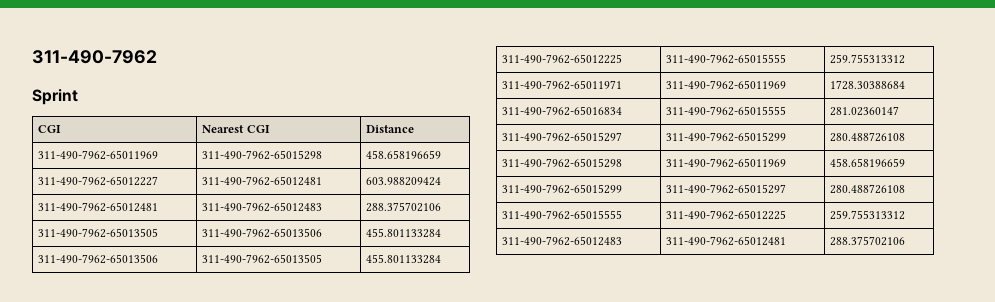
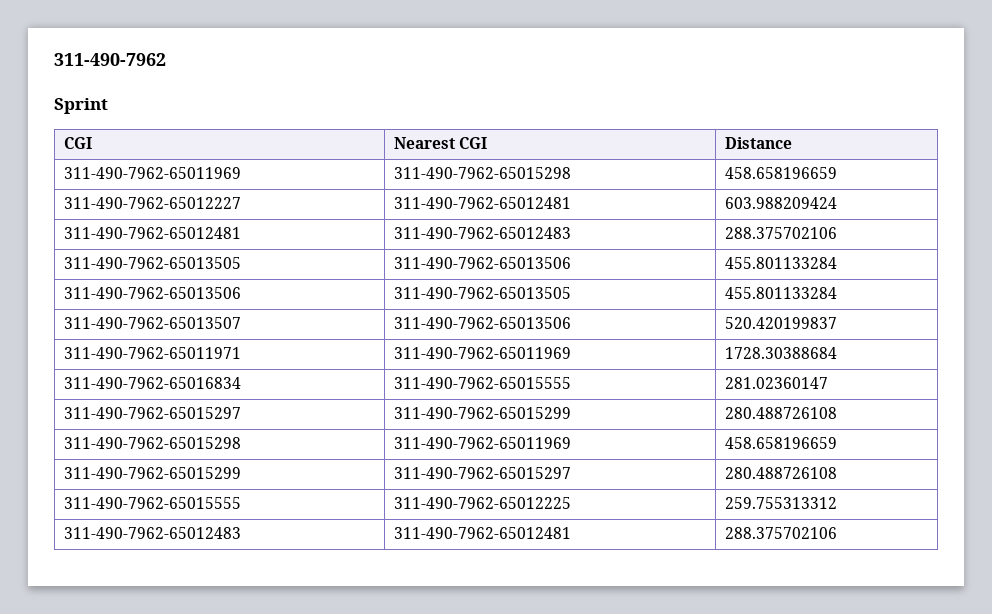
- 311-490-7962-65012225 | 311-490-7962-65015555 | 259.755313312
+ 311-490-7962-65013507 | 311-490-7962-65013506 | 520.420199837

